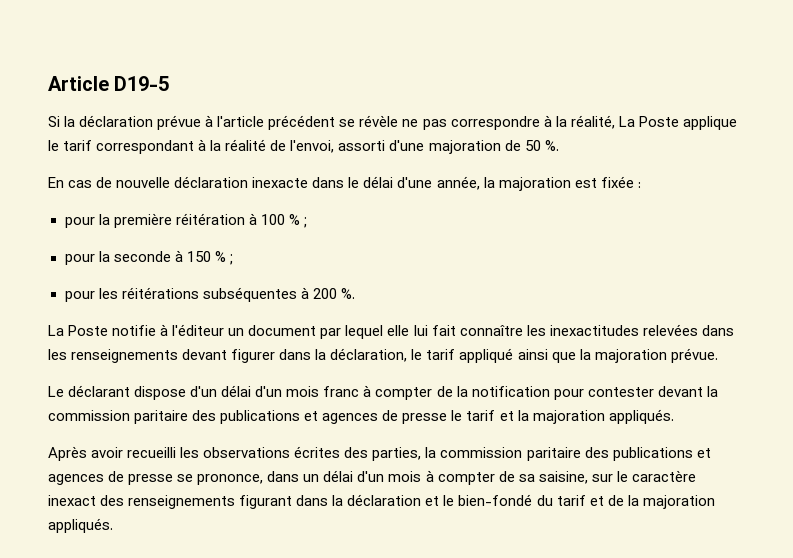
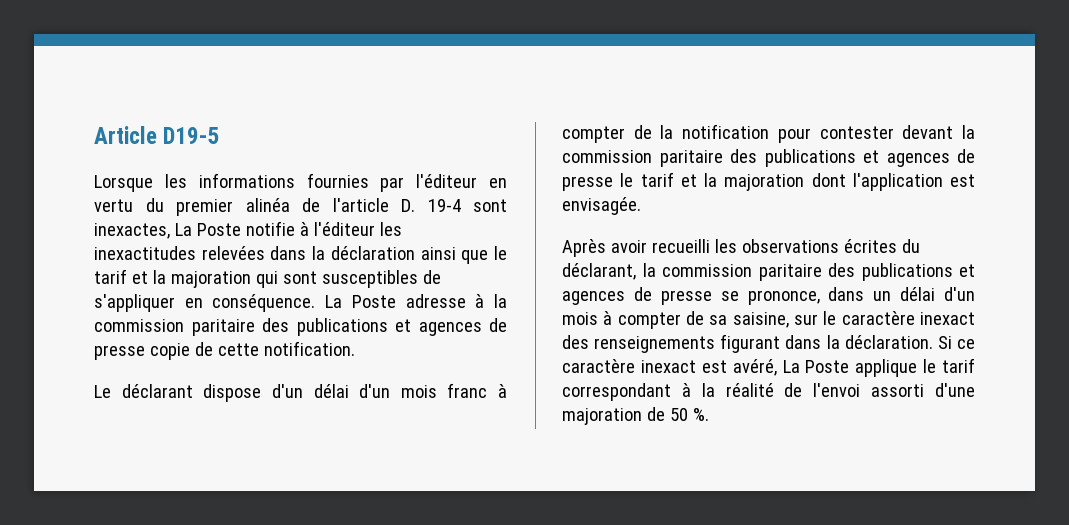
- Si la déclaration prévue à l'article précédent se révèle ne pas correspondre à la réalité, La Poste applique le tarif correspondant à la réalité de l'envoi, assorti d'une majoration de 50 %.
- En cas de nouvelle déclaration inexacte dans le délai d'une année, la majoration est fixée :
- pour la première réitération à 100 % ;
- pour la seconde à 150 % ;
- pour les réitérations subséquentes à 200 %.
- La Poste notifie à l'éditeur un document par lequel elle lui fait connaître les inexactitudes relevées dans les renseignements devant figurer dans la déclaration, le tarif appliqué ainsi que la majoration prévue.
+ Lorsque les informations fournies par l'éditeur en vertu du premier alinéa de l'article D. 19-4 sont inexactes, La Poste notifie à l'éditeur les inexactitudes relevées dans la déclaration ainsi que le tarif et la majoration qui sont susceptibles de s'appliquer en conséquence. La Poste adresse à la commission paritaire des publications et agences de presse copie de cette notification.
- Le déclarant dispose d'un délai d'un mois franc à compter de la notification pour contester devant la commission paritaire des publications et agences de presse le tarif et la majoration appliqués.
+ Le déclarant dispose d'un délai d'un mois franc à compter de la notification pour contester devant la commission paritaire des publications et agences de presse le tarif et la majoration dont l'application est envisagée.
- Après avoir recueilli les observations écrites des parties, la commission paritaire des publications et agences de presse se prononce, dans un délai d'un mois à compter de sa saisine, sur le caractère inexact des renseignements figurant dans la déclaration et le bien-fondé du tarif et de la majoration appliqués.
+ Après avoir recueilli les observations écrites du déclarant, la commission paritaire des publications et agences de presse se prononce, dans un délai d'un mois à compter de sa saisine, sur le caractère inexact des renseignements figurant dans la déclaration. Si ce caractère inexact est avéré, La Poste applique le tarif correspondant à la réalité de l'envoi assorti d'une majoration de 50 %.

